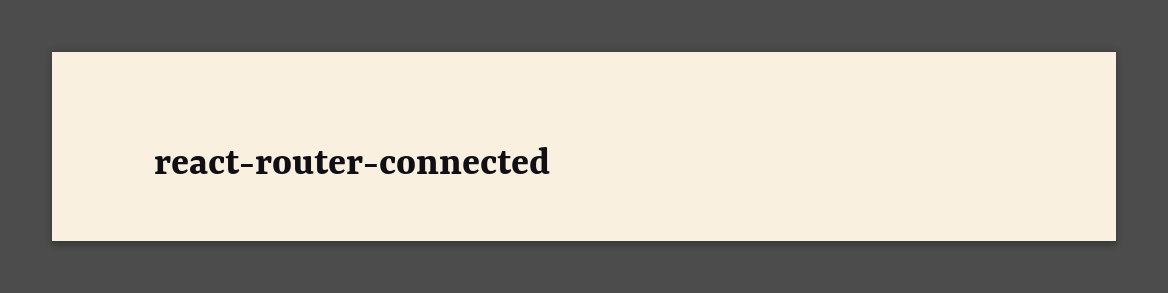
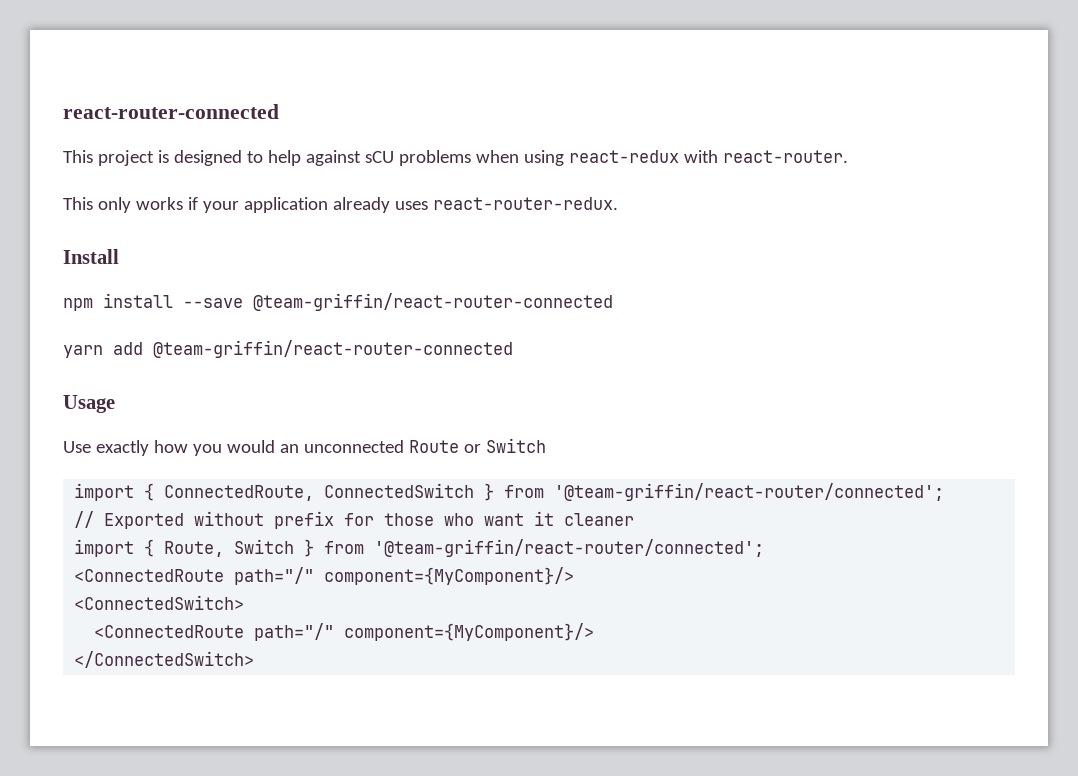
+ This project is designed to help against sCU problems when using react-redux with react-router.
+ This only works if your application already uses react-router-redux.
+ Install
+ npm install --save @team-griffin/react-router-connected
+ yarn add @team-griffin/react-router-connected
+ Usage
+ Use exactly how you would an unconnected Route or Switch
+ import { ConnectedRoute, ConnectedSwitch } from '@team-griffin/react-router/connected';
+ // Exported without prefix for those who want it cleaner
+ import { Route, Switch } from '@team-griffin/react-router/connected';
+ <ConnectedRoute path="/" component={MyComponent}/>
+ <ConnectedSwitch>
+ <ConnectedRoute path="/" component={MyComponent}/>
+ </ConnectedSwitch>

